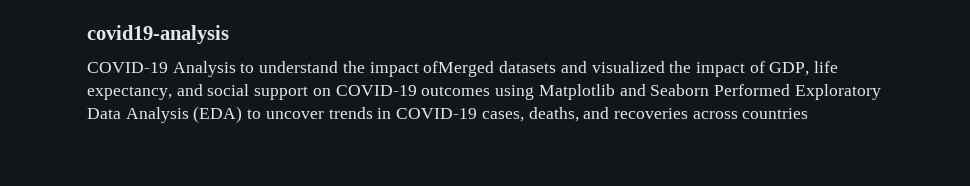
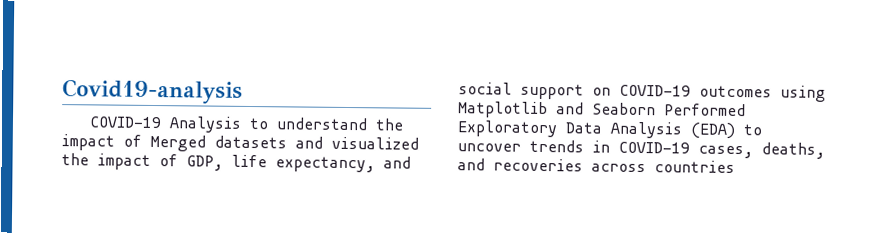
- covid19-analysis
+ Covid19-analysis
- COVID-19 Analysis to understand the impact ofMerged datasets and visualized the impact of GDP, life expectancy, and social support on COVID-19 outcomes using Matplotlib and Seaborn Performed Exploratory Data Analysis (EDA) to uncover trends in COVID-19 cases, deaths, and recoveries across countries
+ COVID-19 Analysis to understand the impact of Merged datasets and visualized the impact of GDP, life expectancy, and social support on COVID-19 outcomes using Matplotlib and Seaborn Performed Exploratory Data Analysis (EDA) to uncover trends in COVID-19 cases, deaths, and recoveries across countries

